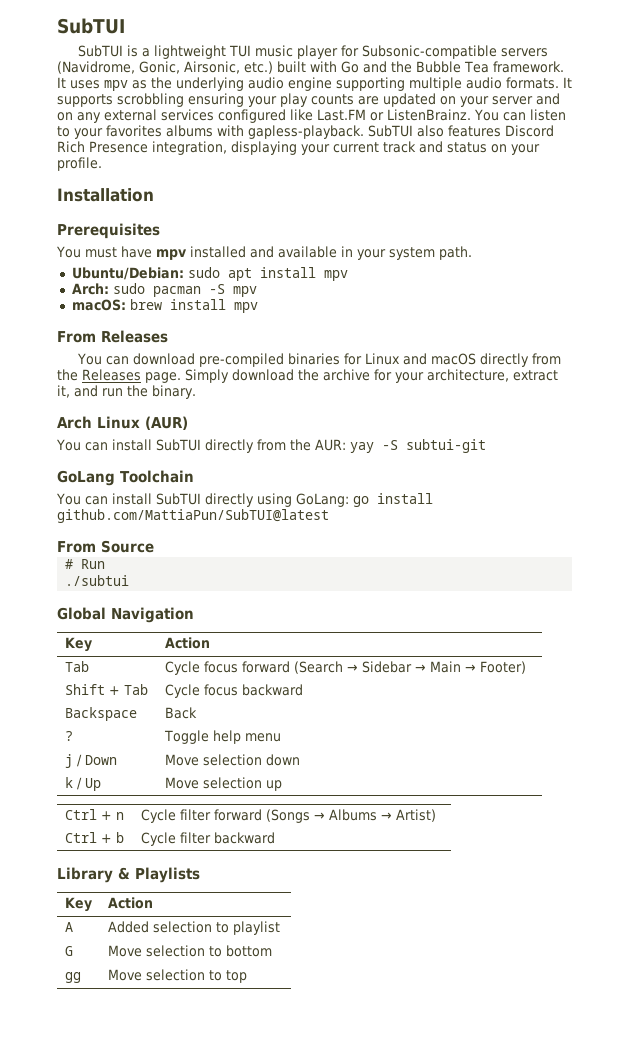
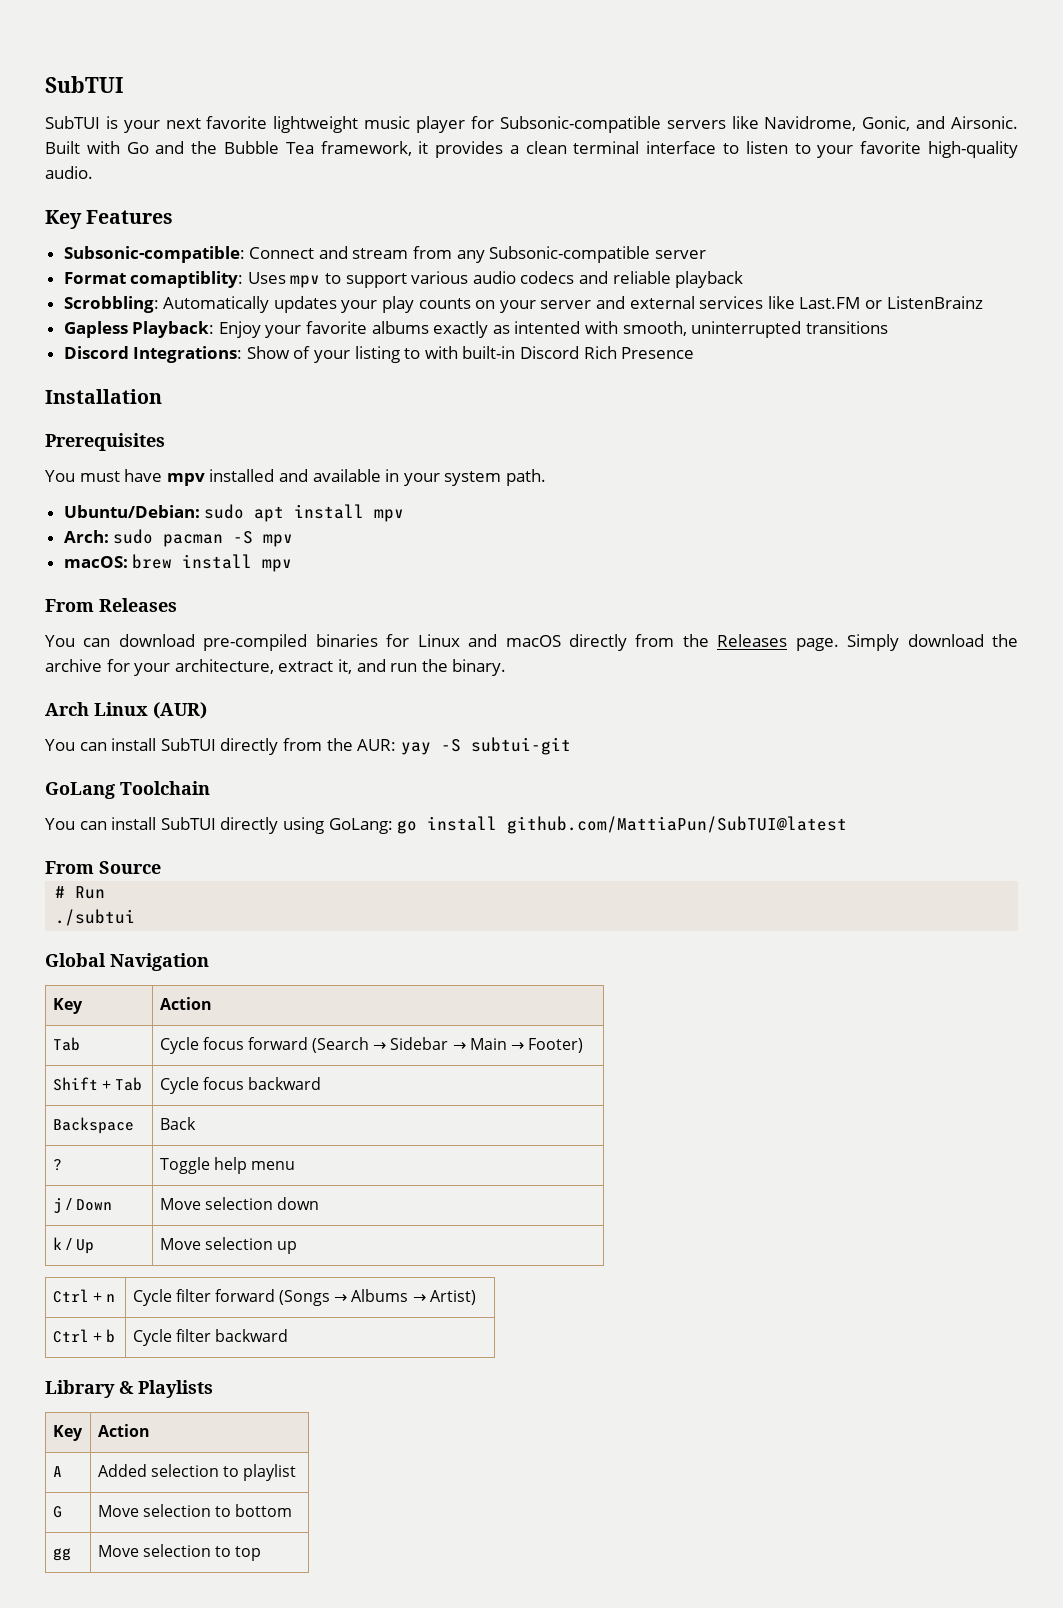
- SubTUI is a lightweight TUI music player for Subsonic-compatible servers (Navidrome, Gonic, Airsonic, etc.) built with Go and the Bubble Tea framework. It uses mpv as the underlying audio engine supporting multiple audio formats. It supports scrobbling ensuring your play counts are updated on your server and on any external services configured like Last.FM or ListenBrainz. You can listen to your favorites albums with gapless-playback. SubTUI also features Discord Rich Presence integration, displaying your current track and status on your profile.
+ SubTUI is your next favorite lightweight music player for Subsonic-compatible servers like Navidrome, Gonic, and Airsonic. Built with Go and the Bubble Tea framework, it provides a clean terminal interface to listen to your favorite high-quality audio.
+ Key Features
+ Subsonic-compatible: Connect and stream from any Subsonic-compatible server
+ Format comaptiblity: Uses mpv to support various audio codecs and reliable playback
+ Scrobbling: Automatically updates your play counts on your server and external services like Last.FM or ListenBrainz
+ Gapless Playback: Enjoy your favorite albums exactly as intented with smooth, uninterrupted transitions
+ Discord Integrations: Show of your listing to with built-in Discord Rich Presence

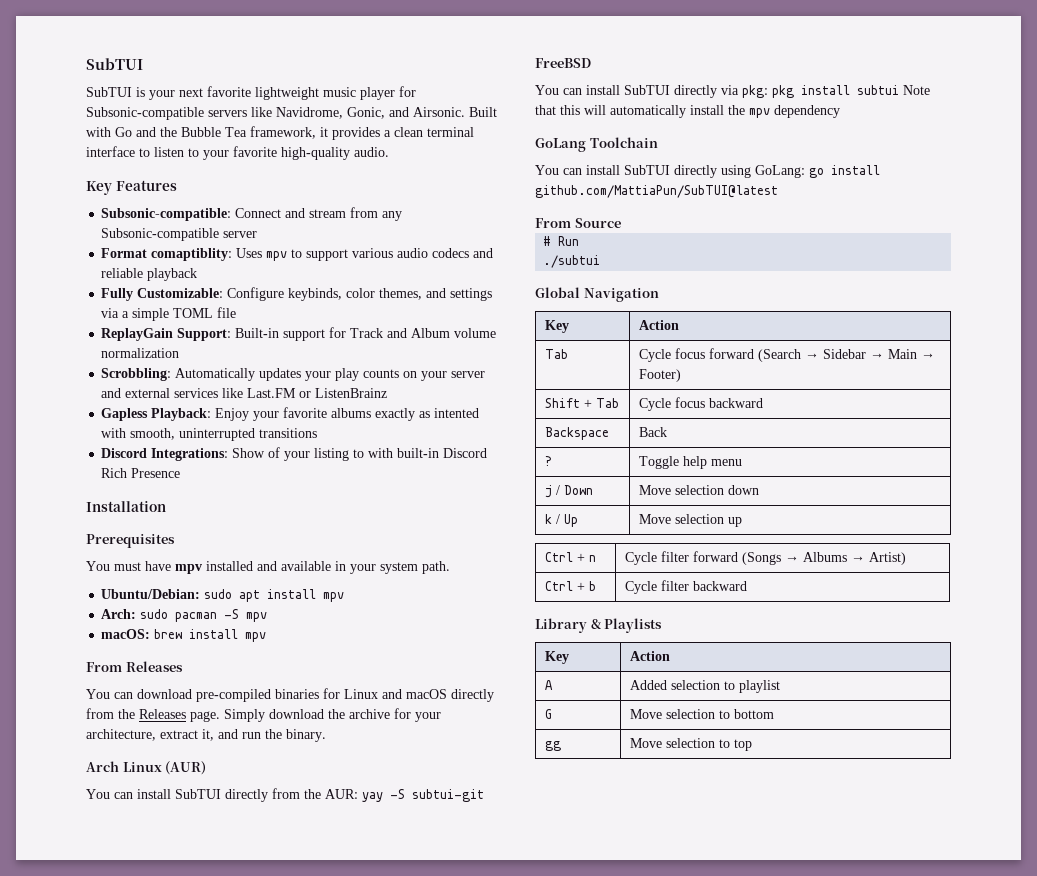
+ Fully Customizable: Configure keybinds, color themes, and settings via a simple TOML file
+ ReplayGain Support: Built-in support for Track and Album volume normalization
+ FreeBSD
+ You can install SubTUI directly via pkg: pkg install subtui Note that this will automatically install the mpv dependency

